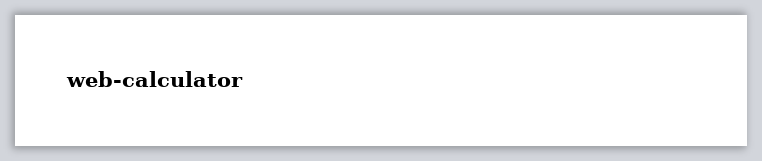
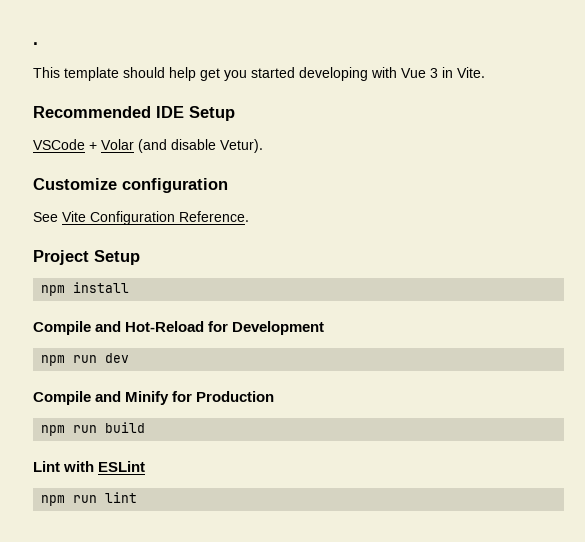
- web-calculator
+ .
+ This template should help get you started developing with Vue 3 in Vite.
+ Recommended IDE Setup
+ VSCode + Volar (and disable Vetur).
+ Customize configuration
+ See Vite Configuration Reference.
+ Project Setup
+ npm install
+ Compile and Hot-Reload for Development
+ npm run dev
+ Compile and Minify for Production
+ npm run build
+ Lint with ESLint
+ npm run lint

